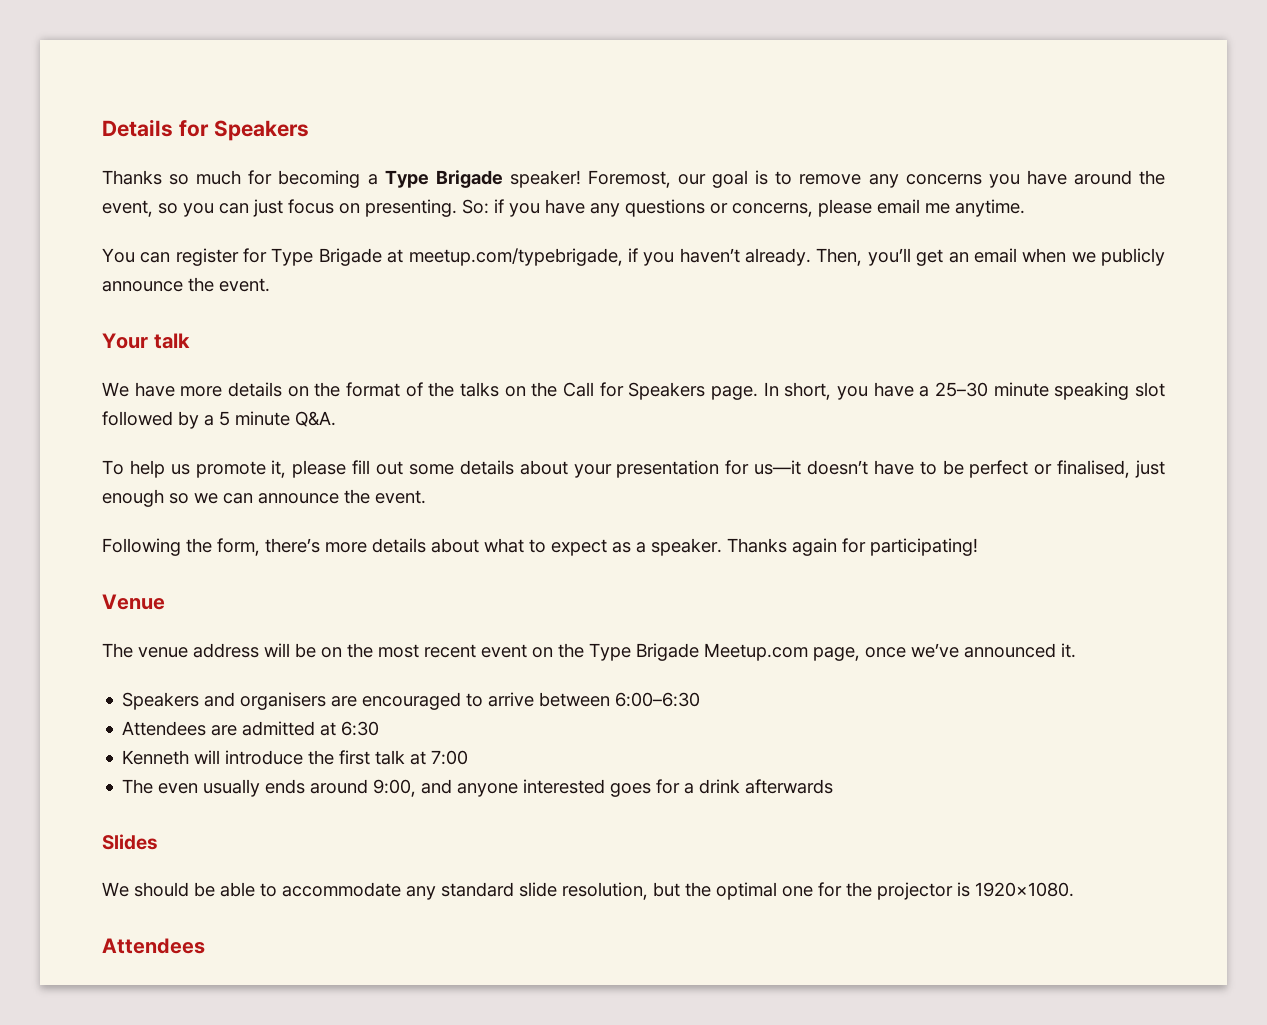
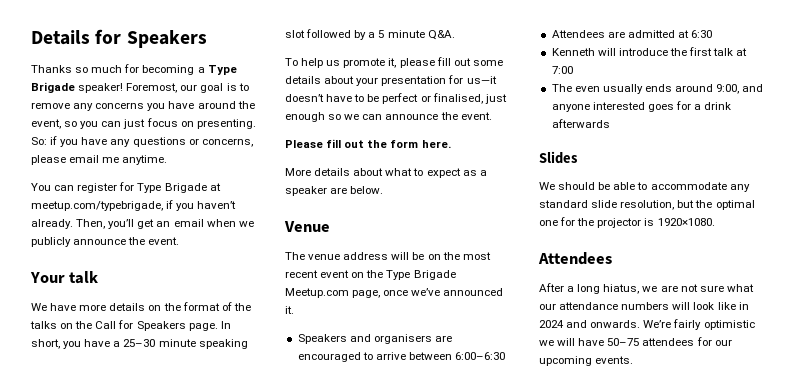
- Following the form, there’s more details about what to expect as a speaker. Thanks again for participating!
+ Please fill out the form here.
+ More details about what to expect as a speaker are below.
+ After a long hiatus, we are not sure what our attendance numbers will look like in 2024 and onwards. We’re fairly optimistic we will have 50–75 attendees for our upcoming events.

